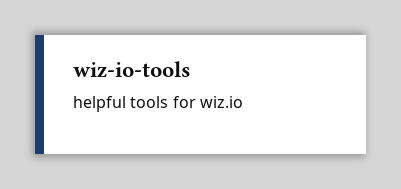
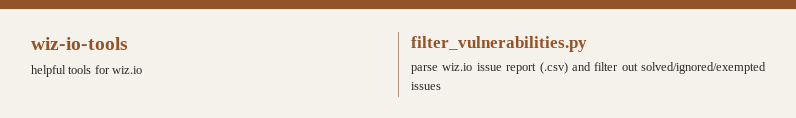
+ filter_vulnerabilities.py
+ parse wiz.io issue report (.csv) and filter out solved/ignored/exempted issues

